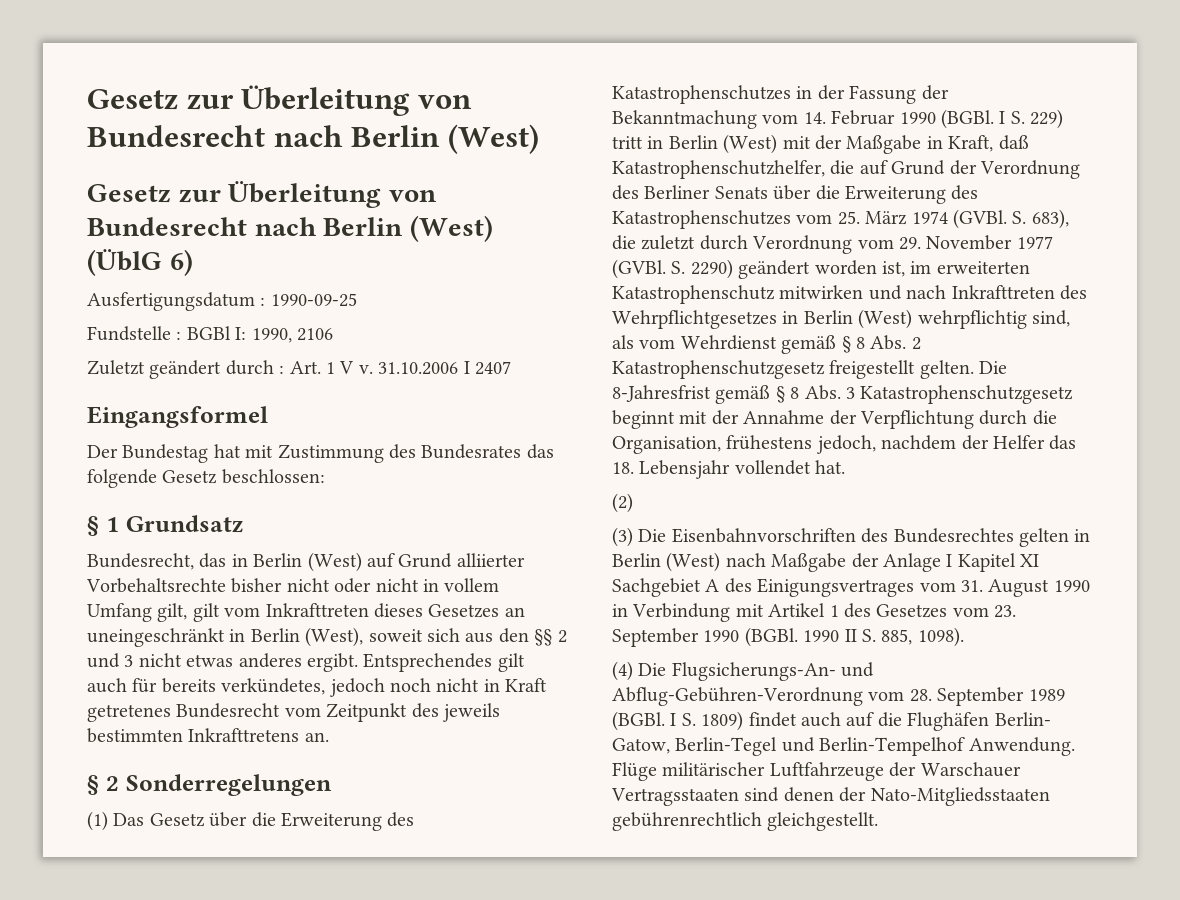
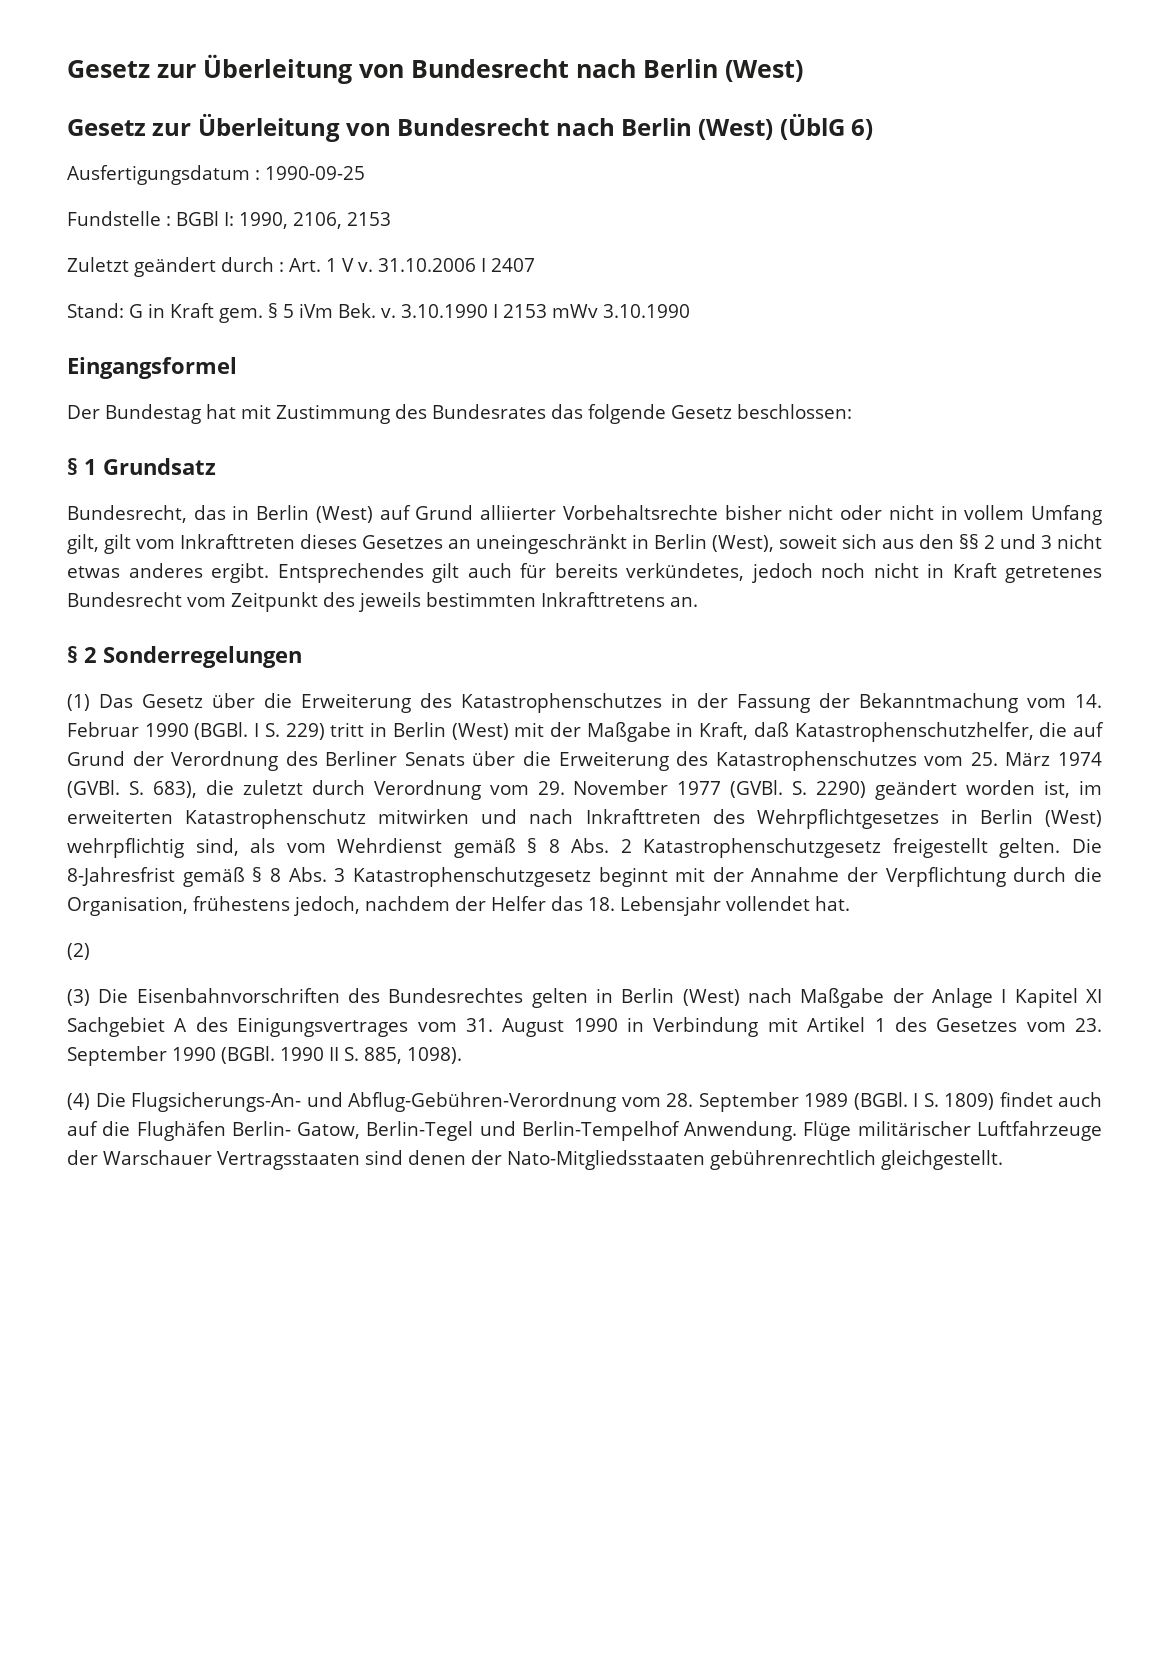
- Fundstelle : BGBl I: 1990, 2106
+ Fundstelle : BGBl I: 1990, 2106, 2153
+ Stand: G in Kraft gem. § 5 iVm Bek. v. 3.10.1990 I 2153 mWv 3.10.1990

